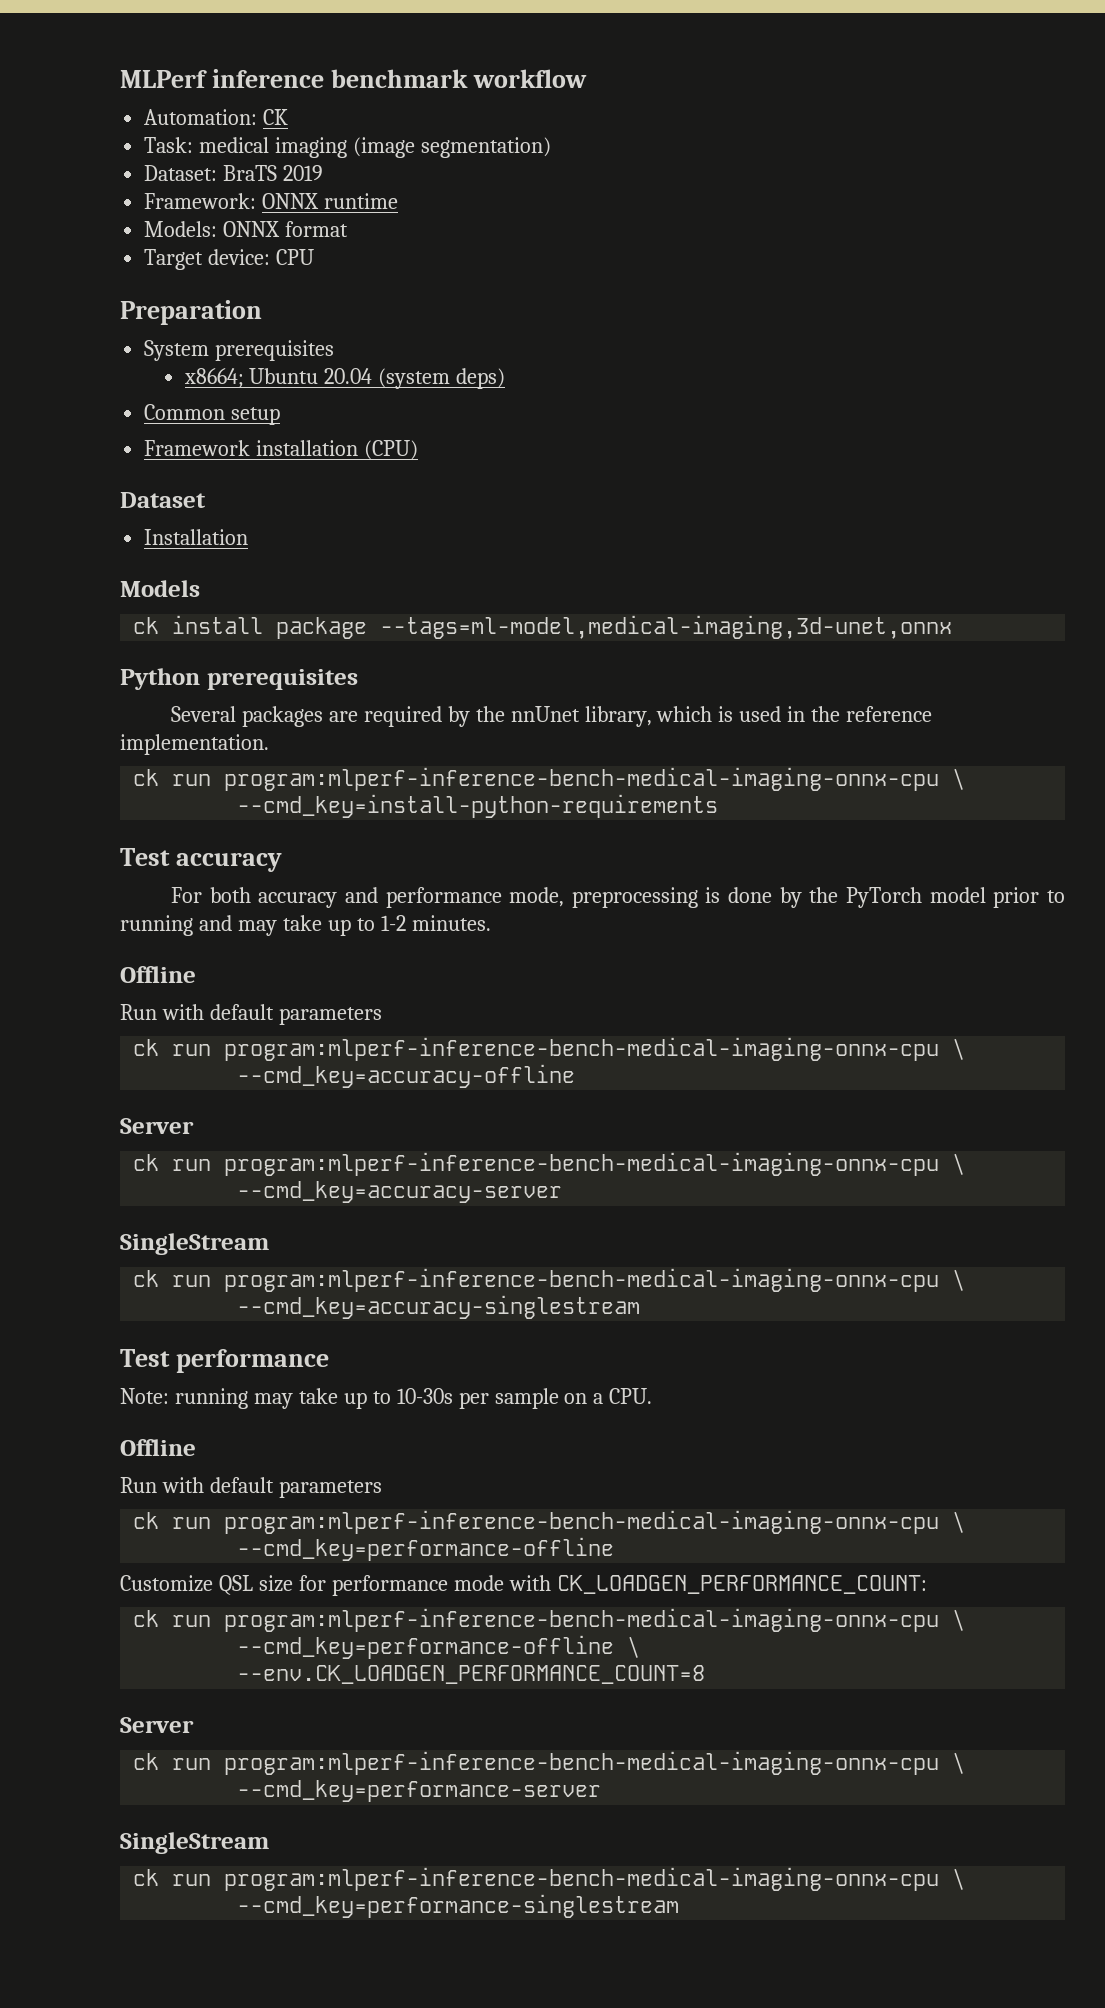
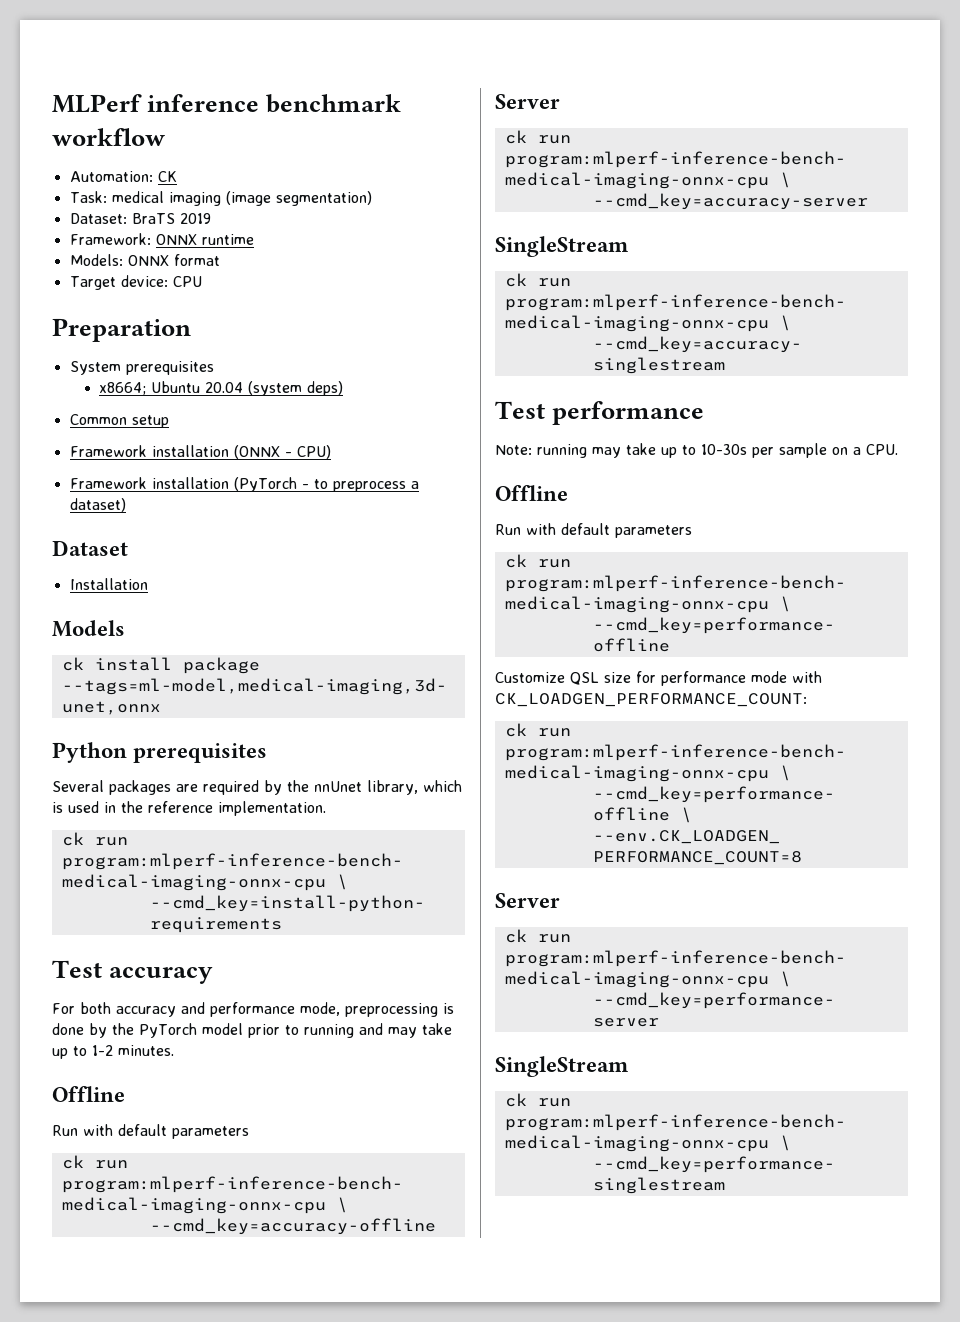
- Framework installation (CPU)
+ Framework installation (ONNX - CPU)
+ Framework installation (PyTorch - to preprocess a dataset)

